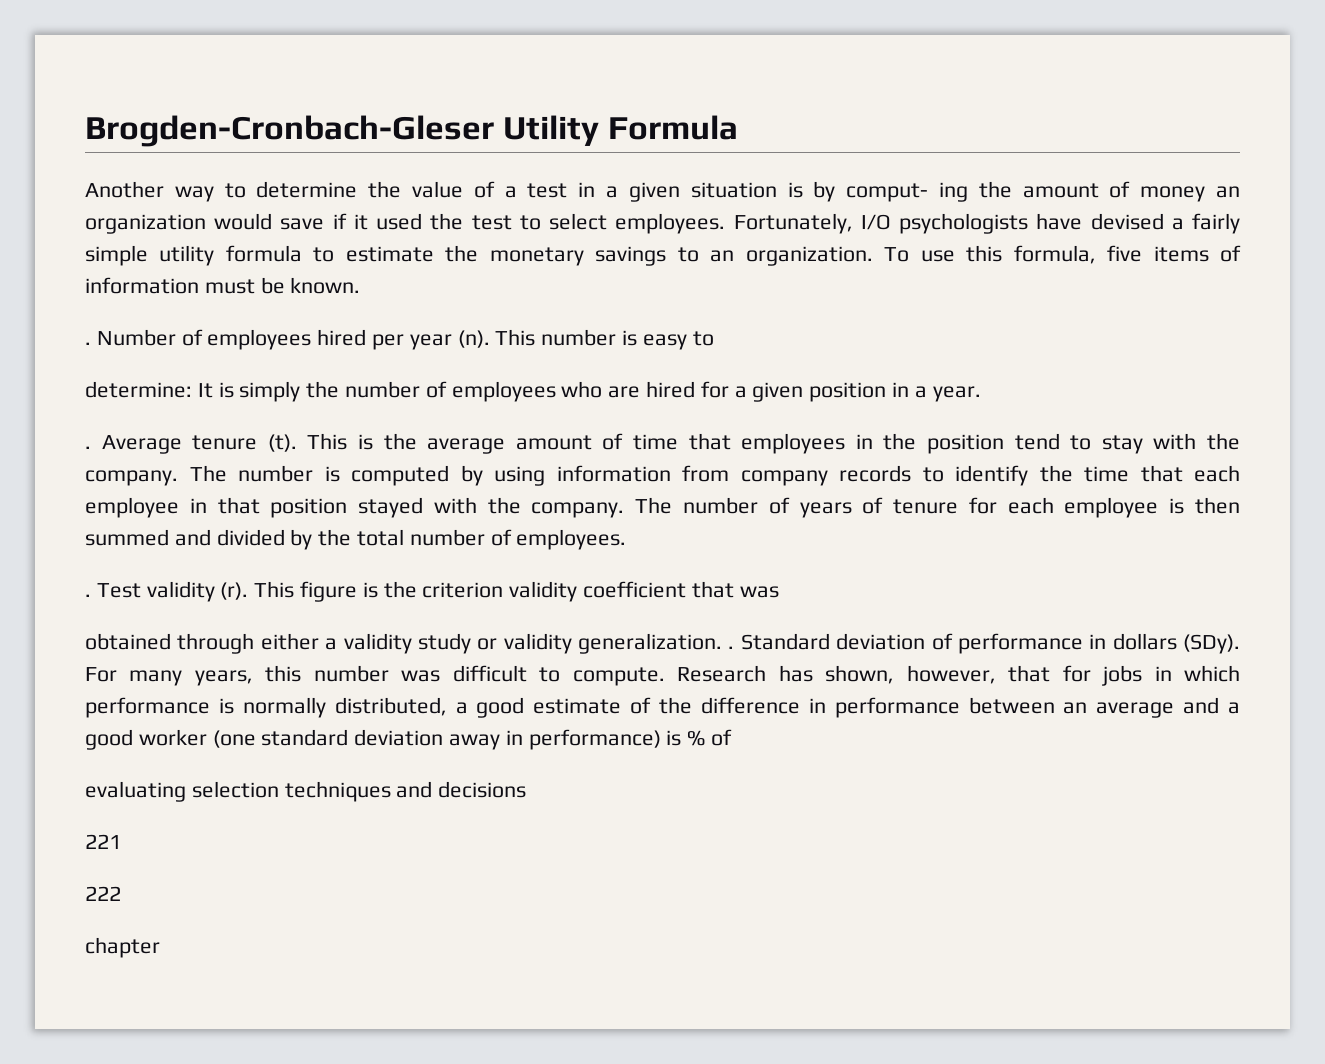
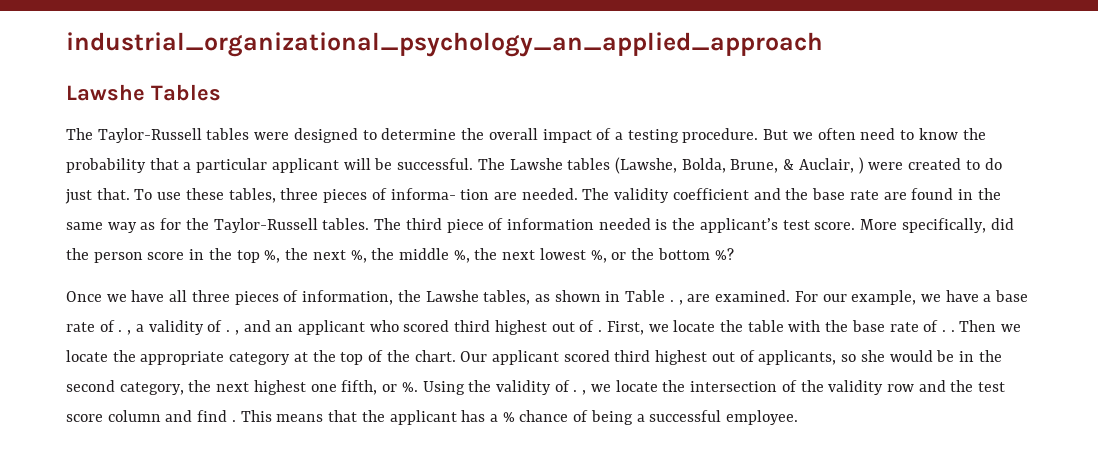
- Brogden-Cronbach-Gleser Utility Formula
- Another way to determine the value of a test in a given situation is by comput- ing the amount of money an organization would save if it used the test to select employees. Fortunately, I/O psychologists have devised a fairly simple utility formula to estimate the monetary savings to an organization. To use this formula, five items of information must be known.
- . Number of employees hired per year (n). This number is easy to
- determine: It is simply the number of employees who are hired for a given position in a year.
- . Average tenure (t). This is the average amount of time that employees in the position tend to stay with the company. The number is computed by using information from company records to identify the time that each employee in that position stayed with the company. The number of years of tenure for each employee is then summed and divided by the total number of employees.
- . Test validity (r). This figure is the criterion validity coefficient that was
- obtained through either a validity study or validity generalization. . Standard deviation of performance in dollars (SDy). For many years, this number was difficult to compute. Research has shown, however, that for jobs in which performance is normally distributed, a good estimate of the difference in performance between an average and a good worker (one standard deviation away in performance) is % of
- evaluating selection techniques and decisions
- 221
- 222
- chapter
+ industrial_organizational_psychology_an_applied_approach
+ Lawshe Tables
+ The Taylor-Russell tables were designed to determine the overall impact of a testing procedure. But we often need to know the probability that a particular applicant will be successful. The Lawshe tables (Lawshe, Bolda, Brune, & Auclair, ) were created to do just that. To use these tables, three pieces of informa- tion are needed. The validity coefficient and the base rate are found in the same way as for the Taylor-Russell tables. The third piece of information needed is the applicant’s test score. More specifically, did the person score in the top %, the next %, the middle %, the next lowest %, or the bottom %?
+ Once we have all three pieces of information, the Lawshe tables, as shown in Table . , are examined. For our example, we have a base rate of . , a validity of . , and an applicant who scored third highest out of . First, we locate the table with the base rate of . . Then we locate the appropriate category at the top of the chart. Our applicant scored third highest out of applicants, so she would be in the second category, the next highest one fifth, or %. Using the validity of . , we locate the intersection of the validity row and the test score column and find . This means that the applicant has a % chance of being a successful employee.

